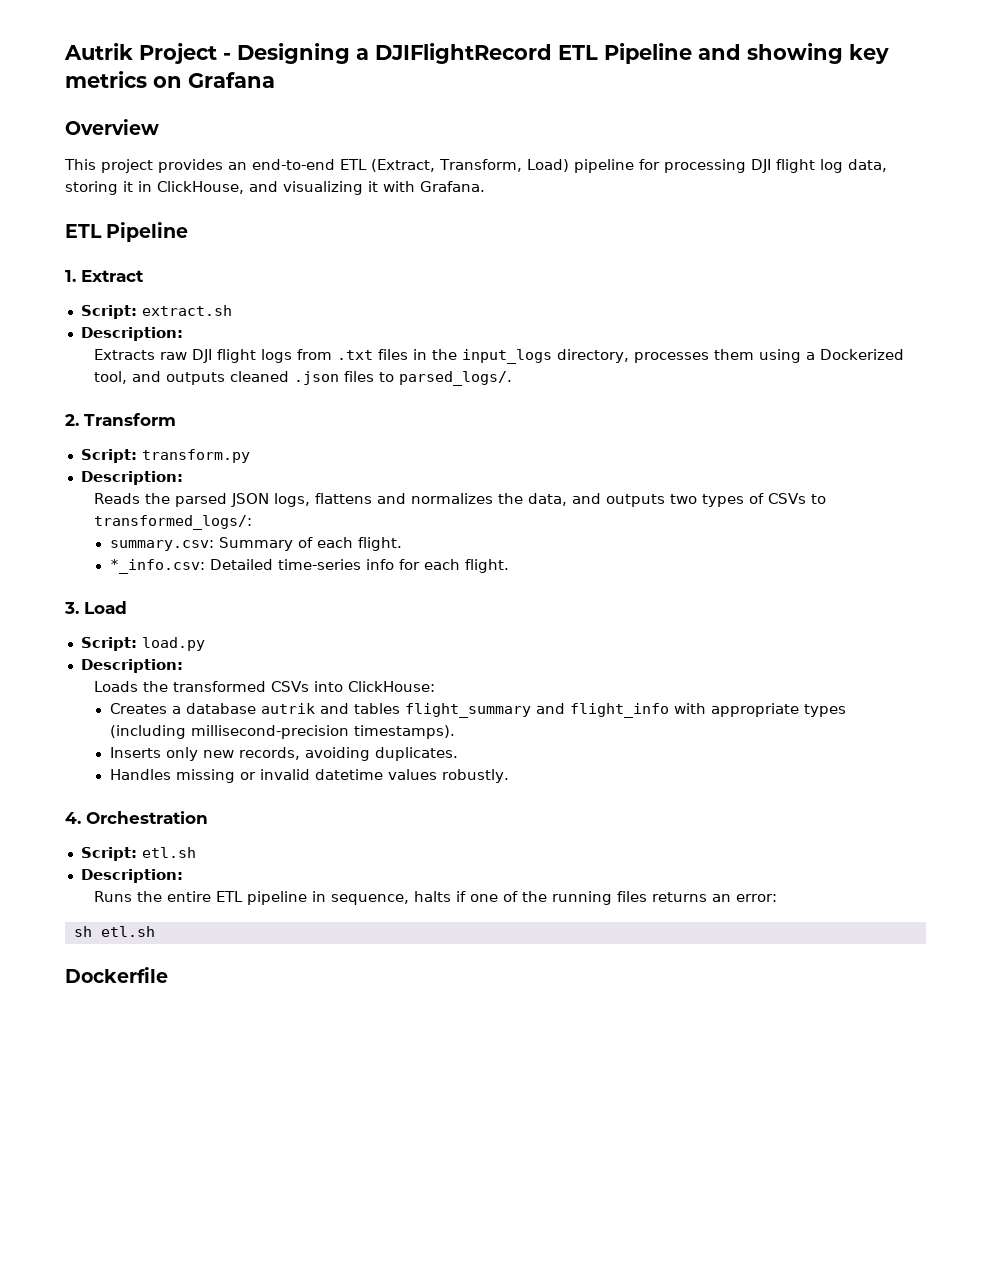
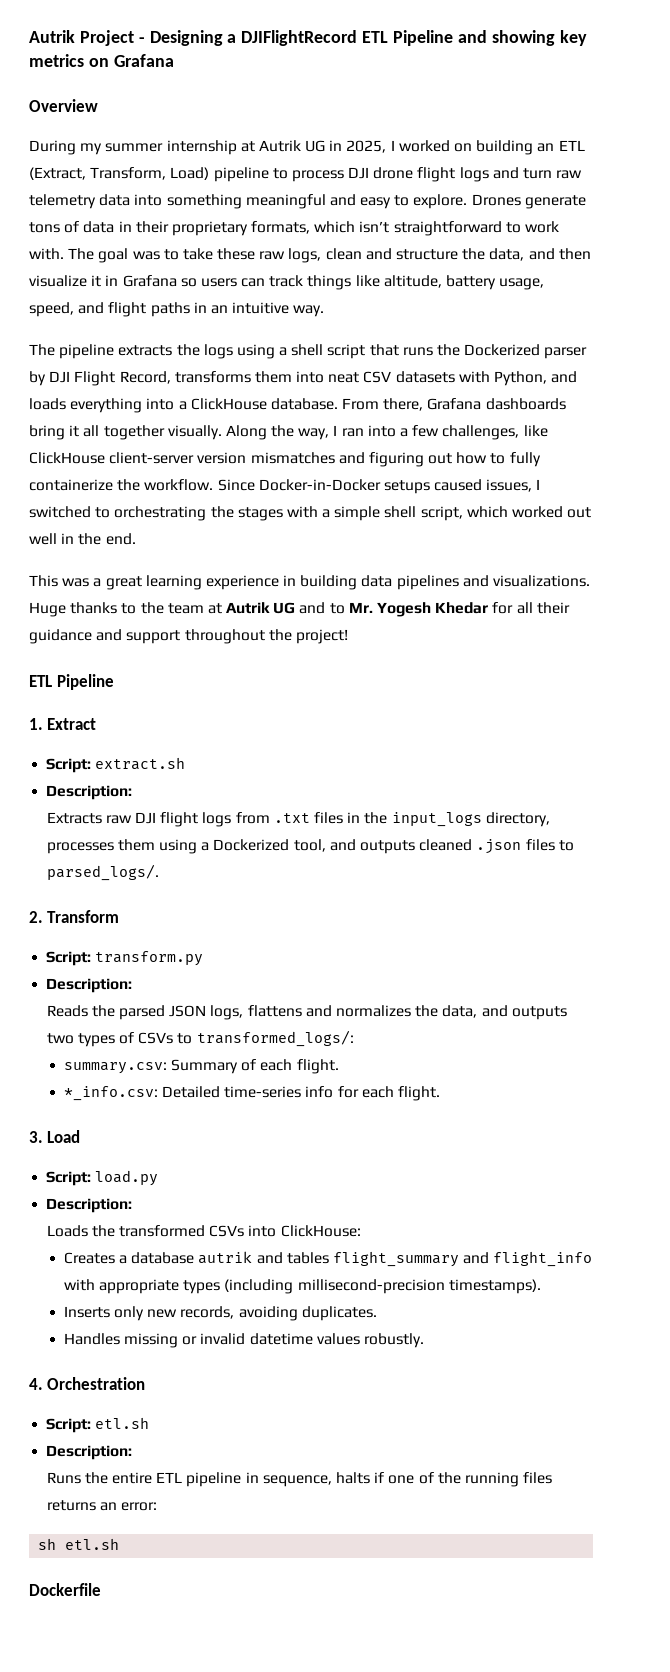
- This project provides an end-to-end ETL (Extract, Transform, Load) pipeline for processing DJI flight log data, storing it in ClickHouse, and visualizing it with Grafana.
+ During my summer internship at Autrik UG in 2025, I worked on building an ETL (Extract, Transform, Load) pipeline to process DJI drone flight logs and turn raw telemetry data into something meaningful and easy to explore. Drones generate tons of data in their proprietary formats, which isn’t straightforward to work with. The goal was to take these raw logs, clean and structure the data, and then visualize it in Grafana so users can track things like altitude, battery usage, speed, and flight paths in an intuitive way.
+ The pipeline extracts the logs using a shell script that runs the Dockerized parser by DJI Flight Record, transforms them into neat CSV datasets with Python, and loads everything into a ClickHouse database. From there, Grafana dashboards bring it all together visually. Along the way, I ran into a few challenges, like ClickHouse client-server version mismatches and figuring out how to fully containerize the workflow. Since Docker-in-Docker setups caused issues, I switched to orchestrating the stages with a simple shell script, which worked out well in the end.
+ This was a great learning experience in building data pipelines and visualizations. Huge thanks to the team at Autrik UG and to Mr. Yogesh Khedar for all their guidance and support throughout the project!

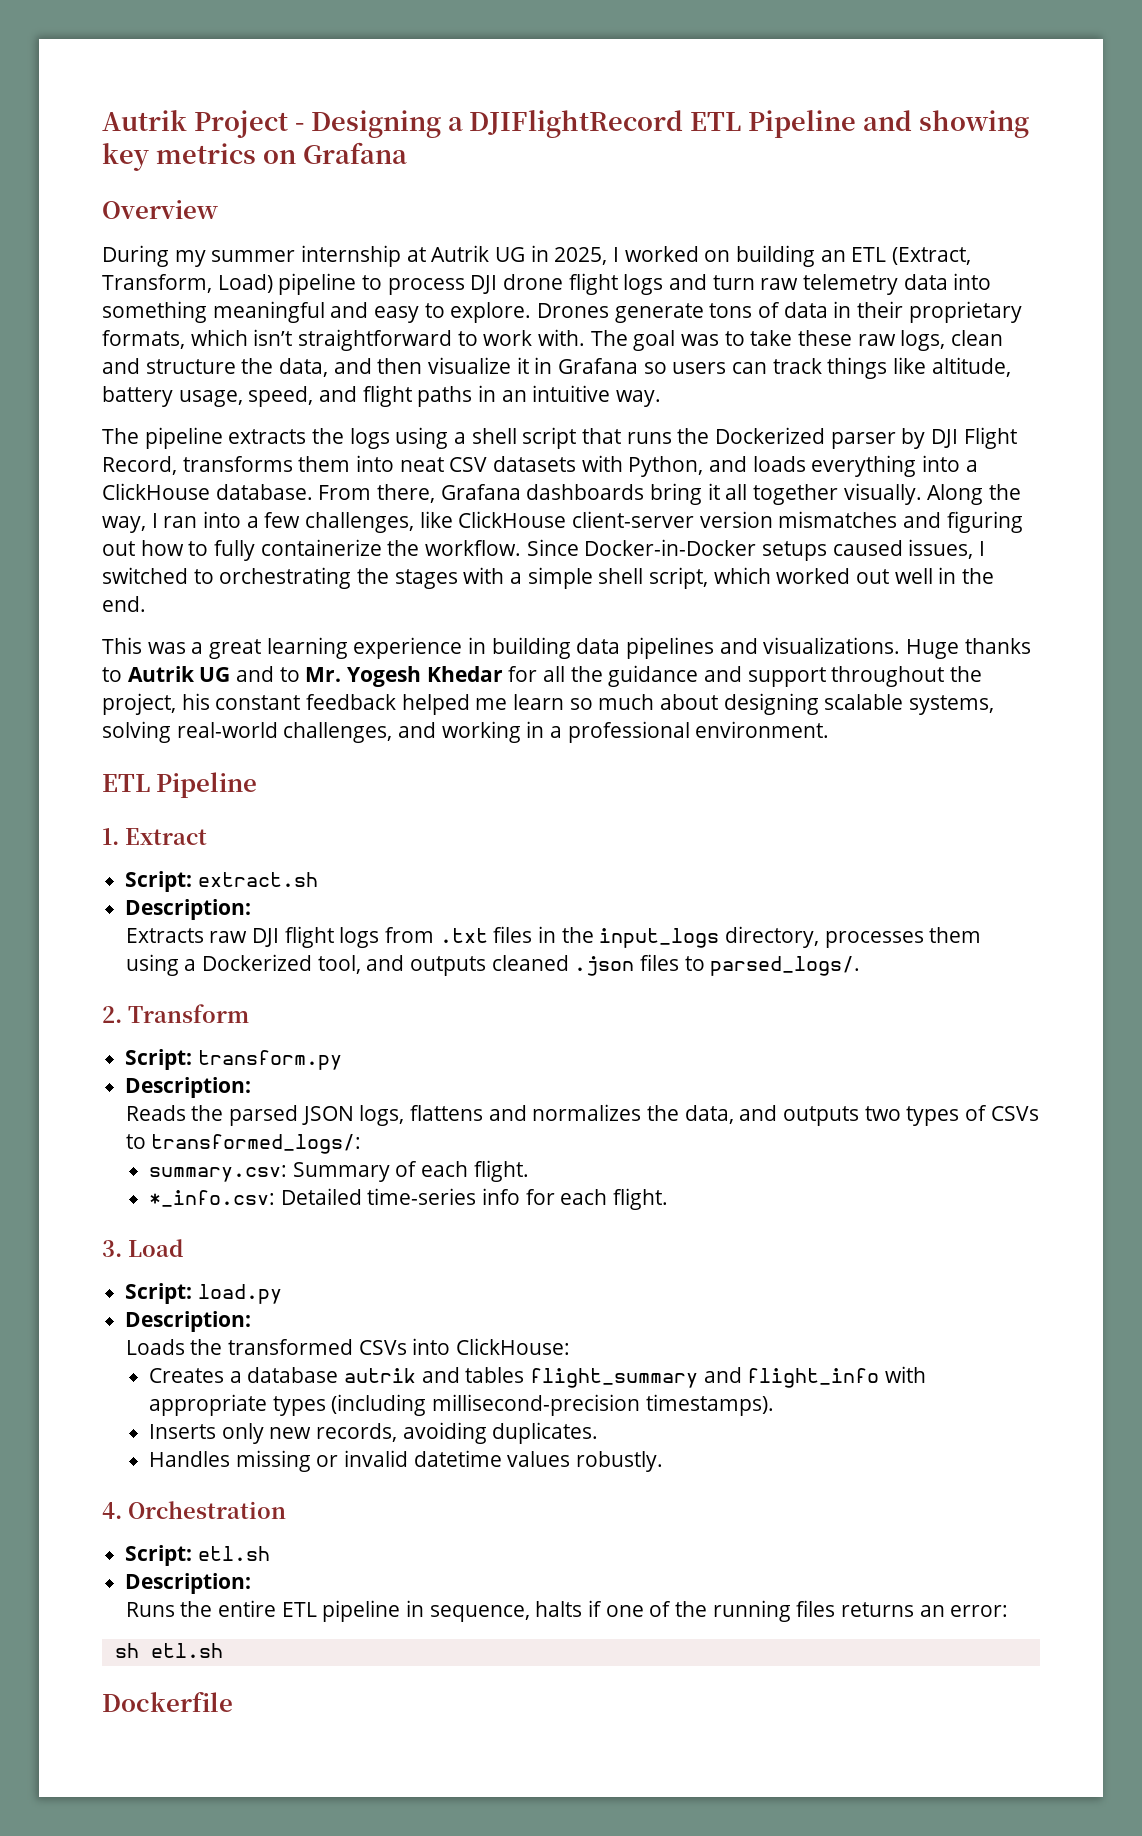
- Huge thanks to the team at Autrik UG and to Mr. Yogesh Khedar for all their guidance and support throughout the project!
+ Huge thanks to Autrik UG and to Mr. Yogesh Khedar for all the guidance and support throughout the project, his constant feedback helped me learn so much about designing scalable systems, solving real-world challenges, and working in a professional environment.

